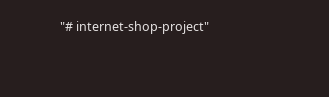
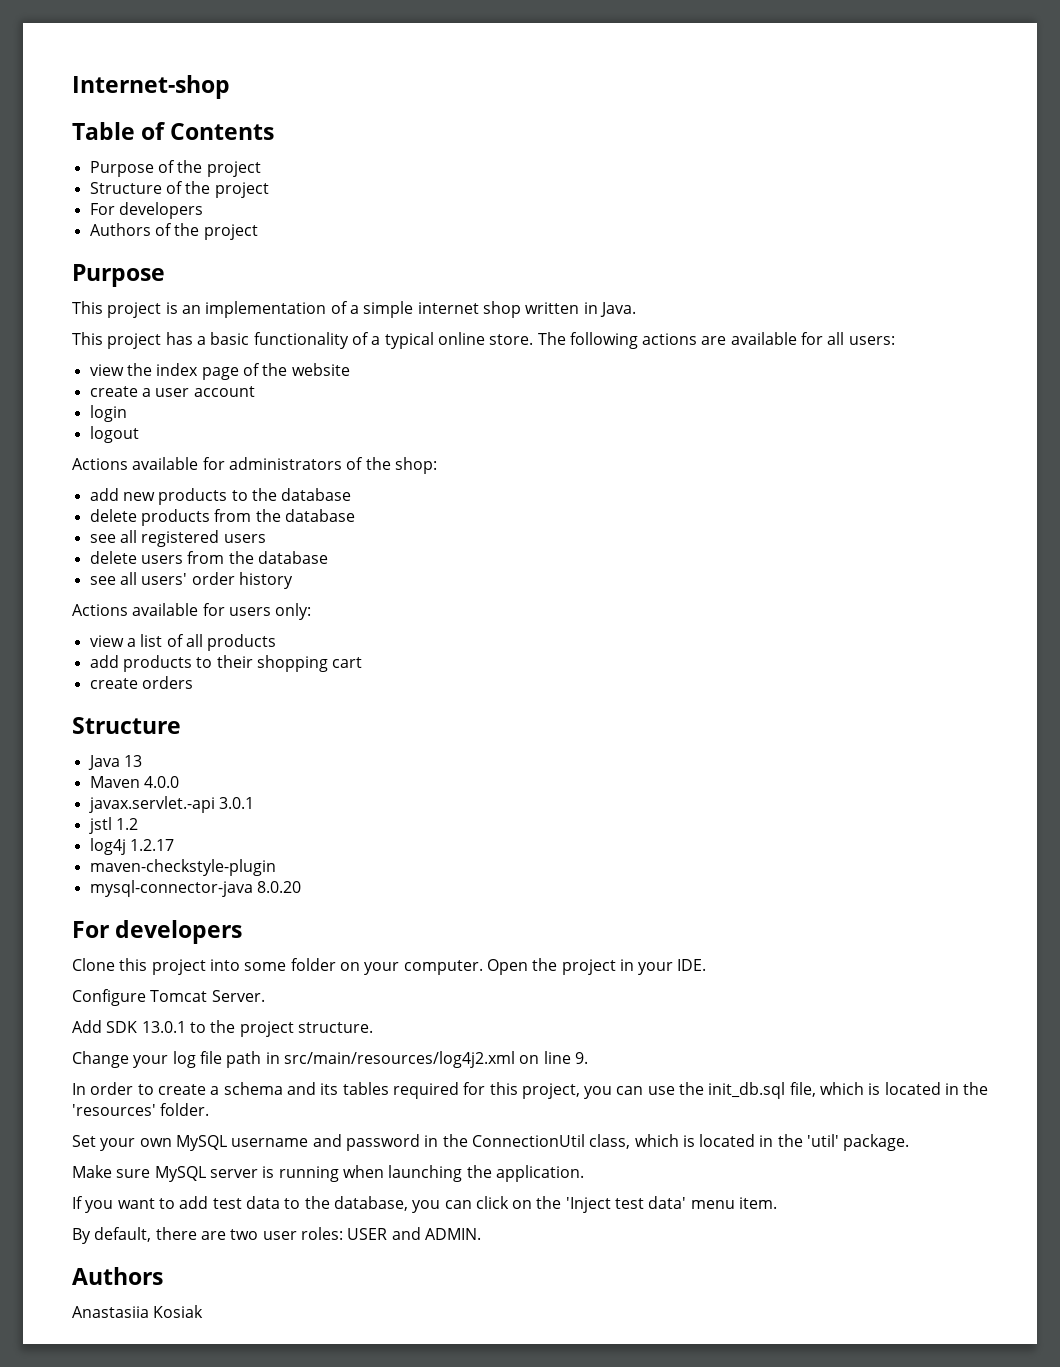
- "# internet-shop-project"
+ Internet-shop
+ Table of Contents
+ Purpose of the project
+ Structure of the project
+ For developers
+ Authors of the project
+ Purpose
+ This project is an implementation of a simple internet shop written in Java.
+ This project has a basic functionality of a typical online store. The following actions are available for all users:
+ view the index page of the website
+ create a user account
+ login
+ logout
+ Actions available for administrators of the shop:
+ add new products to the database
+ delete products from the database
+ see all registered users
+ delete users from the database
+ see all users' order history
+ Actions available for users only:
+ view a list of all products
+ add products to their shopping cart
+ create orders
+ Structure
+ Java 13
+ Maven 4.0.0
+ javax.servlet.-api 3.0.1
+ jstl 1.2
+ log4j 1.2.17
+ maven-checkstyle-plugin
+ mysql-connector-java 8.0.20
+ For developers
+ Clone this project into some folder on your computer. Open the project in your IDE.
+ Configure Tomcat Server.
+ Add SDK 13.0.1 to the project structure.
+ Change your log file path in src/main/resources/log4j2.xml on line 9.
+ In order to create a schema and its tables required for this project, you can use the init_db.sql file, which is located in the 'resources' folder.
+ Set your own MySQL username and password in the ConnectionUtil class, which is located in the 'util' package.
+ Make sure MySQL server is running when launching the application.
+ If you want to add test data to the database, you can click on the 'Inject test data' menu item.
+ By default, there are two user roles: USER and ADMIN.
+ Authors
+ Anastasiia Kosiak

